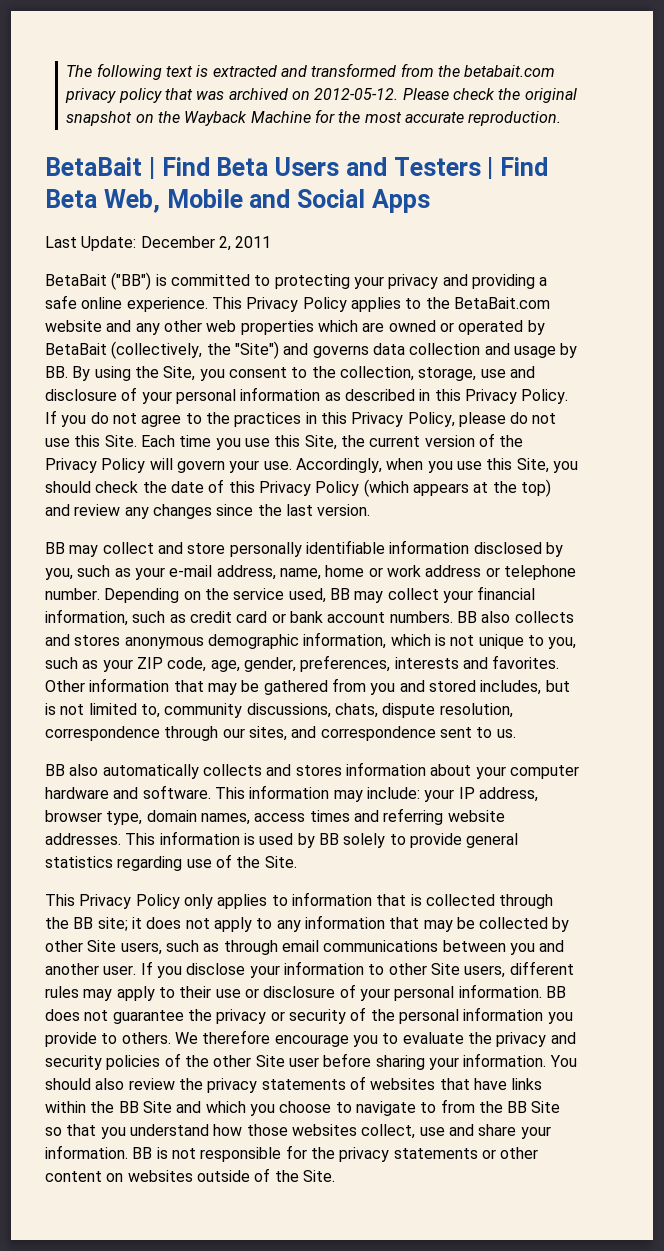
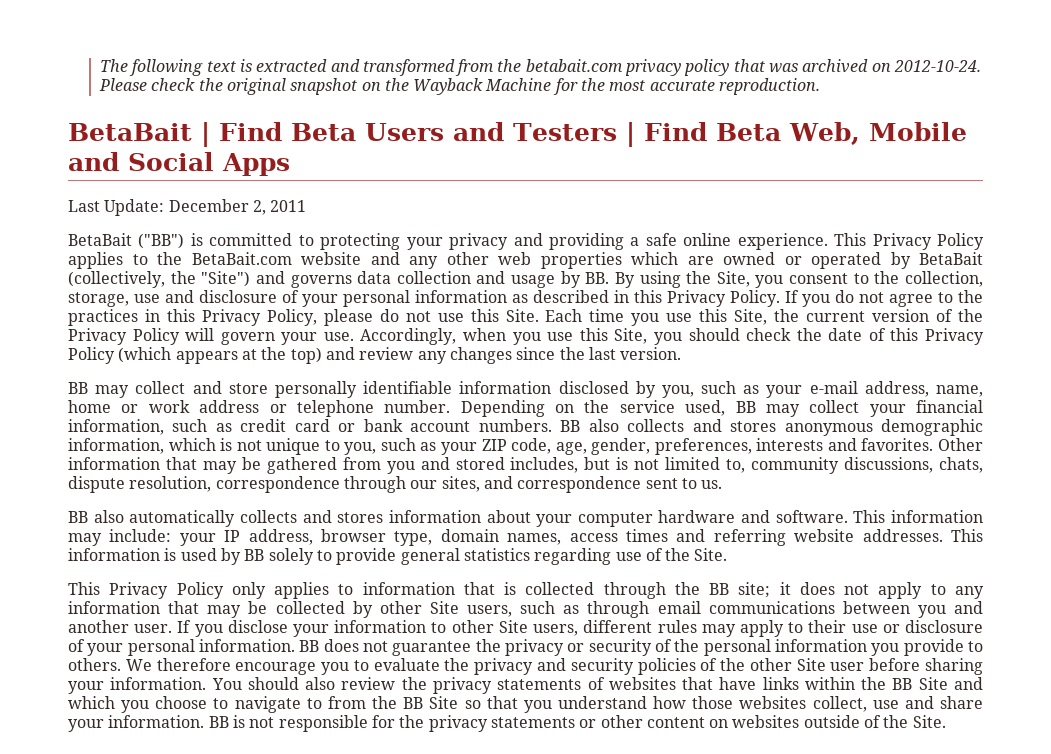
- The following text is extracted and transformed from the betabait.com privacy policy that was archived on 2012-05-12.
+ The following text is extracted and transformed from the betabait.com privacy policy that was archived on 2012-10-24.

